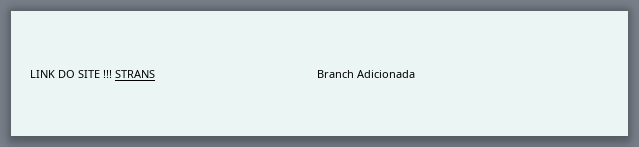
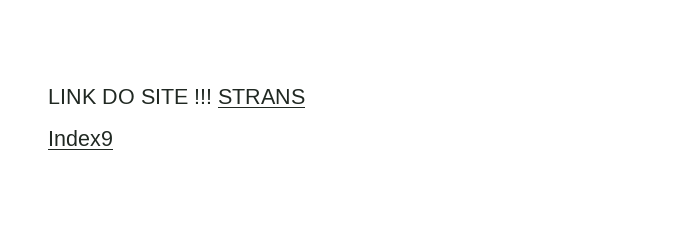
- Branch Adicionada
+ Index9

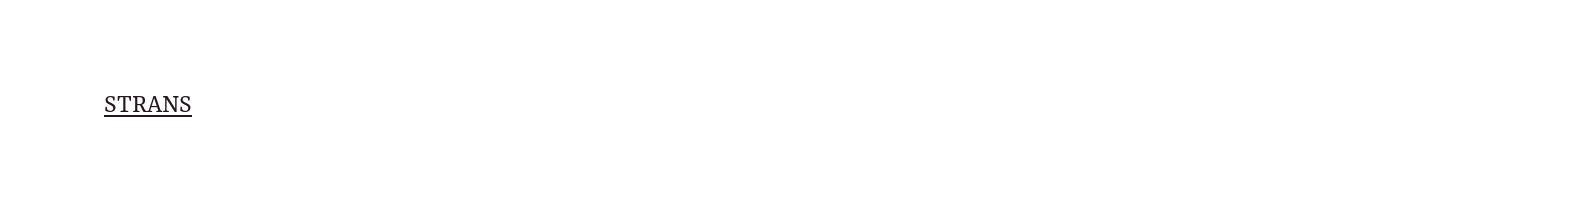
- LINK DO SITE !!!
- Index9

